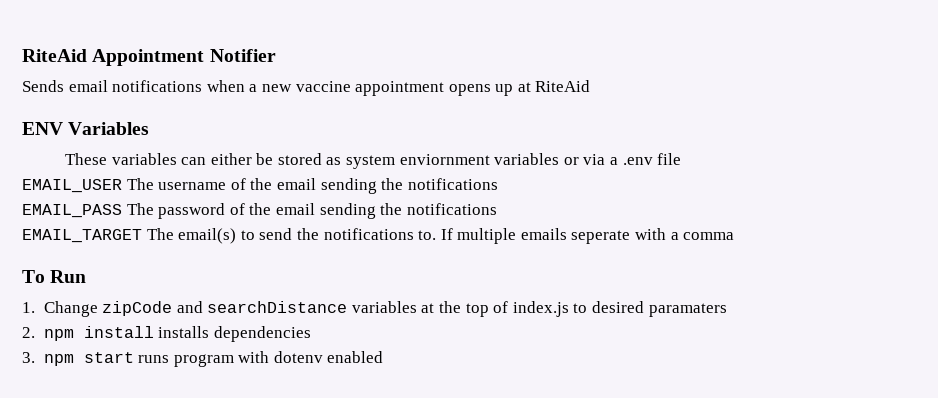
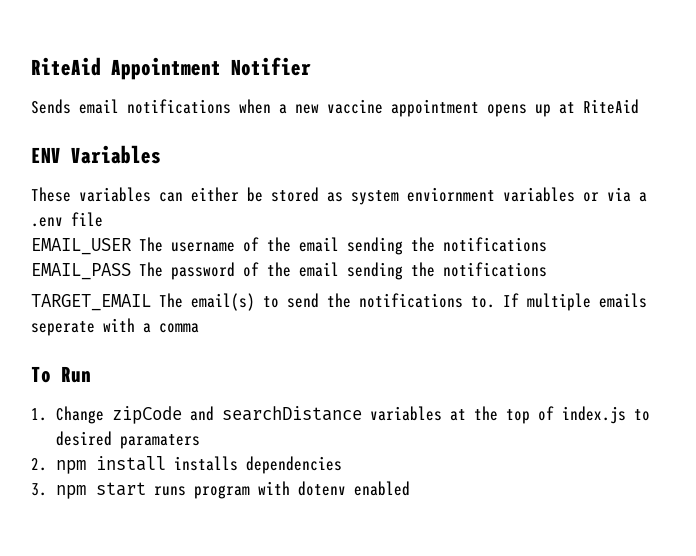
- EMAIL_TARGET The email(s) to send the notifications to.
+ TARGET_EMAIL The email(s) to send the notifications to.

